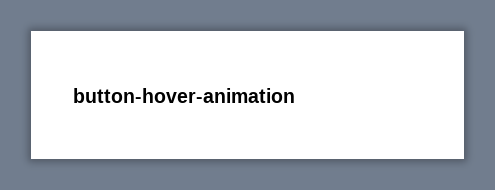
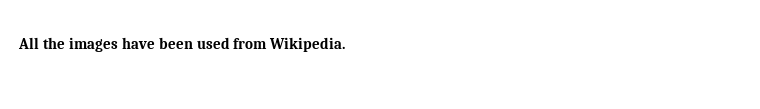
- button-hover-animation
+ All the images have been used from Wikipedia.

